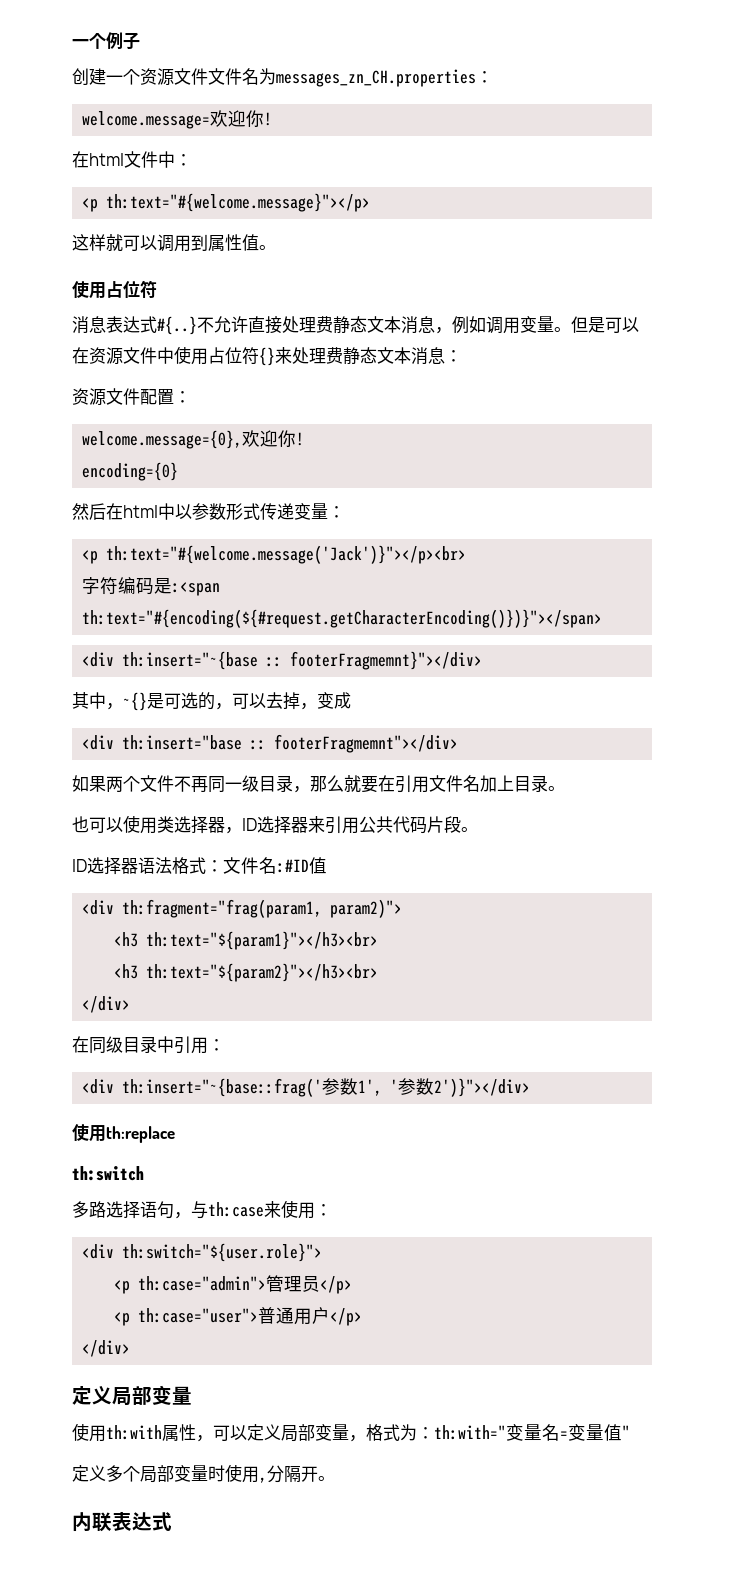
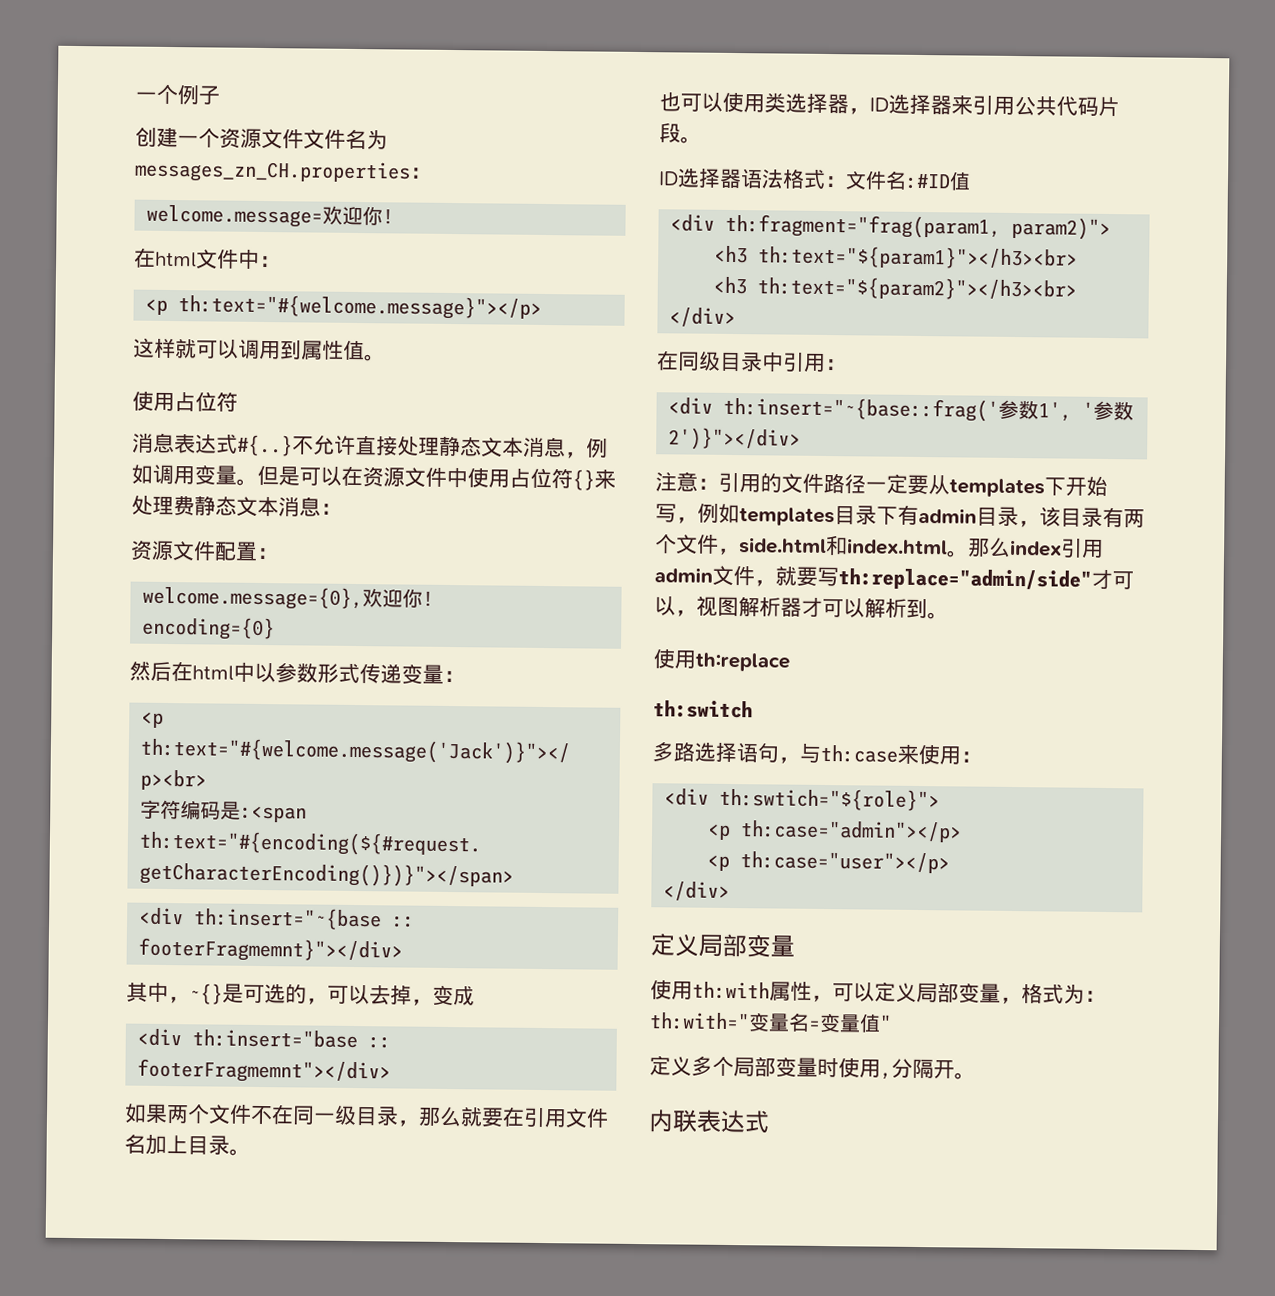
- 消息表达式#{..}不允许直接处理费静态文本消息，例如调用变量。
+ 消息表达式#{..}不允许直接处理静态文本消息，例如调用变量。
- 如果两个文件不再同一级目录，那么就要在引用文件名加上目录。
+ 如果两个文件不在同一级目录，那么就要在引用文件名加上目录。
+ 注意：引用的文件路径一定要从templates下开始写，例如templates目录下有admin目录，该目录有两个文件，side.html和index.html。那么index引用admin文件，就要写th:replace="admin/side"才可以，视图解析器才可以解析到。
- <div th:switch="${user.role}">
- <p th:case="admin">管理员</p>
- <p th:case="user">普通用户</p>
+ <div th:swtich="${role}">
+ <p th:case="admin"></p>
+ <p th:case="user"></p>

